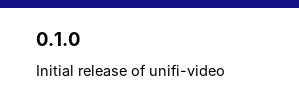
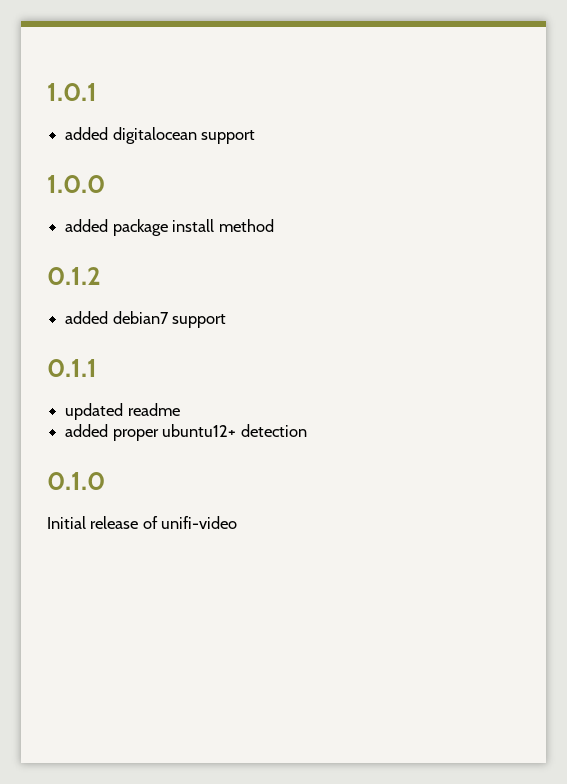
+ 1.0.1
+ added digitalocean support
+ 1.0.0
+ added package install method
+ 0.1.2
+ added debian7 support
+ 0.1.1
+ updated readme
+ added proper ubuntu12+ detection

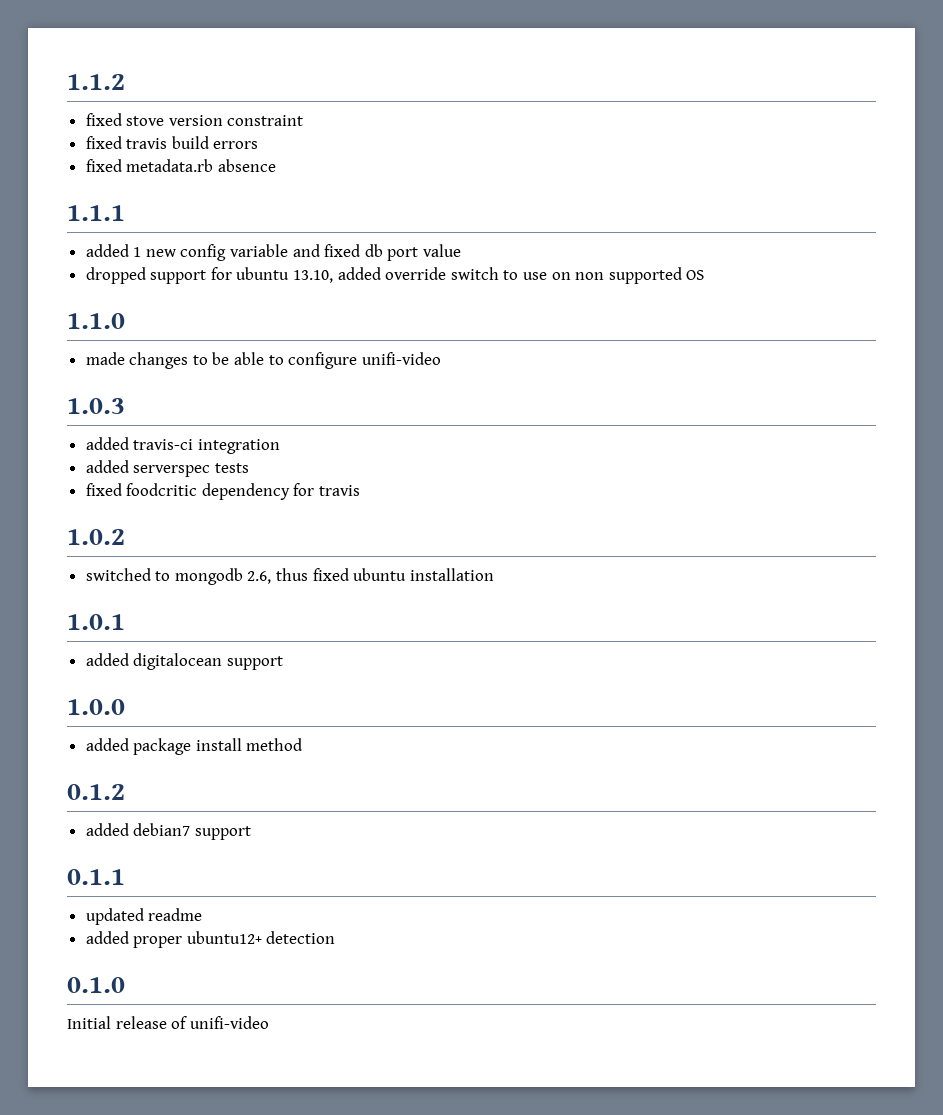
+ 1.1.2
+ fixed stove version constraint
+ fixed travis build errors
+ fixed metadata.rb absence
+ 1.1.1
+ added 1 new config variable and fixed db port value
+ dropped support for ubuntu 13.10, added override switch to use on non supported OS
+ 1.1.0
+ made changes to be able to configure unifi-video
+ 1.0.3
+ added travis-ci integration
+ added serverspec tests
+ fixed foodcritic dependency for travis
+ 1.0.2
+ switched to mongodb 2.6, thus fixed ubuntu installation

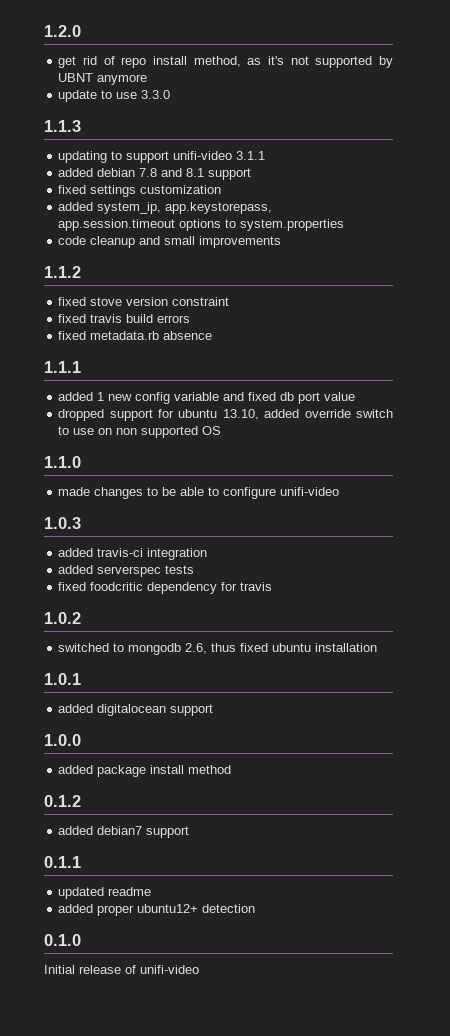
+ 1.2.0
+ get rid of repo install method, as it's not supported by UBNT anymore
+ update to use 3.3.0
+ 1.1.3
+ updating to support unifi-video 3.1.1
+ added debian 7.8 and 8.1 support
+ fixed settings customization
+ added system_ip, app.keystorepass, app.session.timeout options to system.properties
+ code cleanup and small improvements

